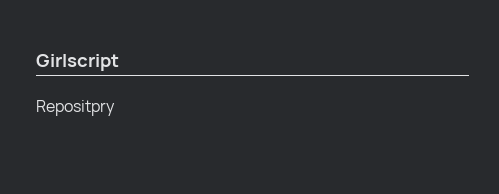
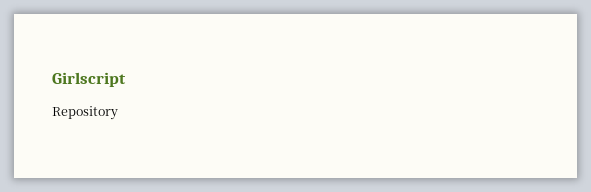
- Repositpry
+ Repository

